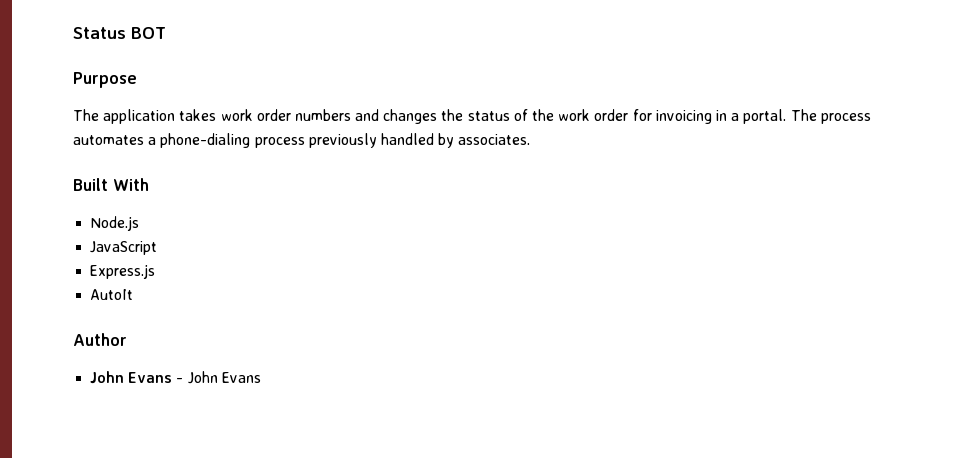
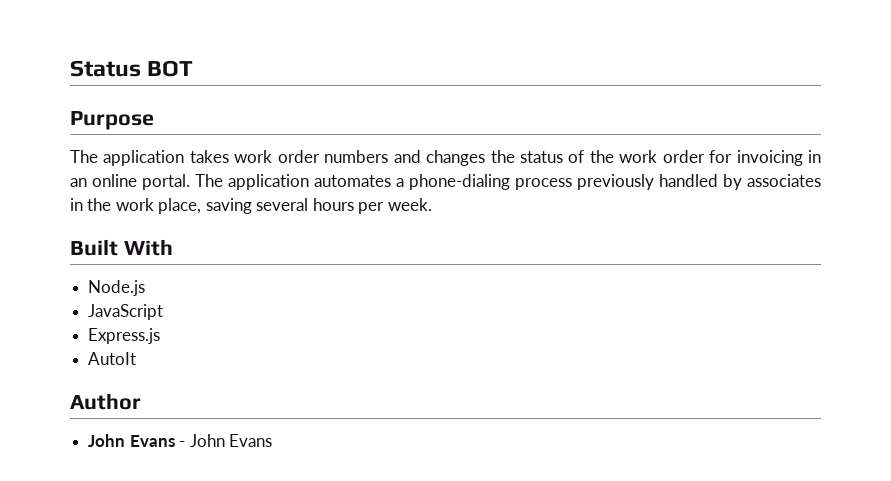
- The application takes work order numbers and changes the status of the work order for invoicing in a portal.
+ The application takes work order numbers and changes the status of the work order for invoicing in an online portal.
- The process automates a phone-dialing process previously handled by associates.
+ The application automates a phone-dialing process previously handled by associates in the work place, saving several hours per week.

